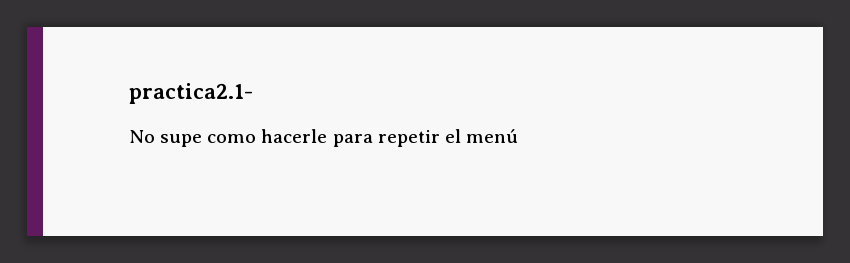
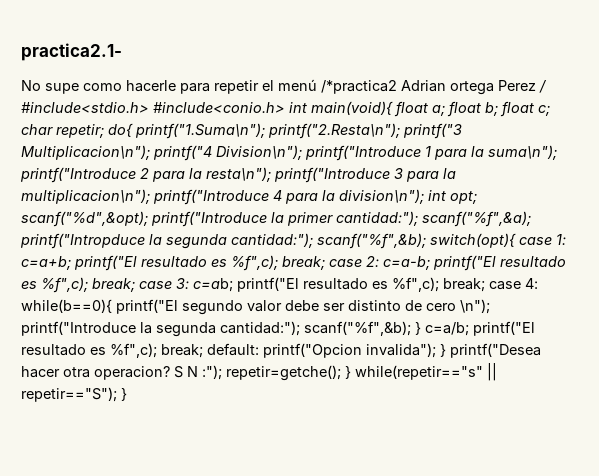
- No supe como hacerle para repetir el menú
+ No supe como hacerle para repetir el menú /*practica2 Adrian ortega Perez / #include<stdio.h> #include<conio.h> int main(void){ float a; float b; float c; char repetir; do{ printf("1.Suma\n"); printf("2.Resta\n"); printf("3 Multiplicacion\n"); printf("4 Division\n"); printf("Introduce 1 para la suma\n"); printf("Introduce 2 para la resta\n"); printf("Introduce 3 para la multiplicacion\n"); printf("Introduce 4 para la division\n"); int opt; scanf("%d",&opt); printf("Introduce la primer cantidad:"); scanf("%f",&a); printf("Intropduce la segunda cantidad:"); scanf("%f",&b); switch(opt){ case 1: c=a+b; printf("El resultado es %f",c); break; case 2: c=a-b; printf("El resultado es %f",c); break; case 3: c=ab; printf("El resultado es %f",c); break; case 4: while(b==0){ printf("El segundo valor debe ser distinto de cero \n"); printf("Introduce la segunda cantidad:"); scanf("%f",&b); } c=a/b; printf("El resultado es %f",c); break; default: printf("Opcion invalida"); } printf("Desea hacer otra operacion? S N :"); repetir=getche(); } while(repetir=="s" || repetir=="S"); }

